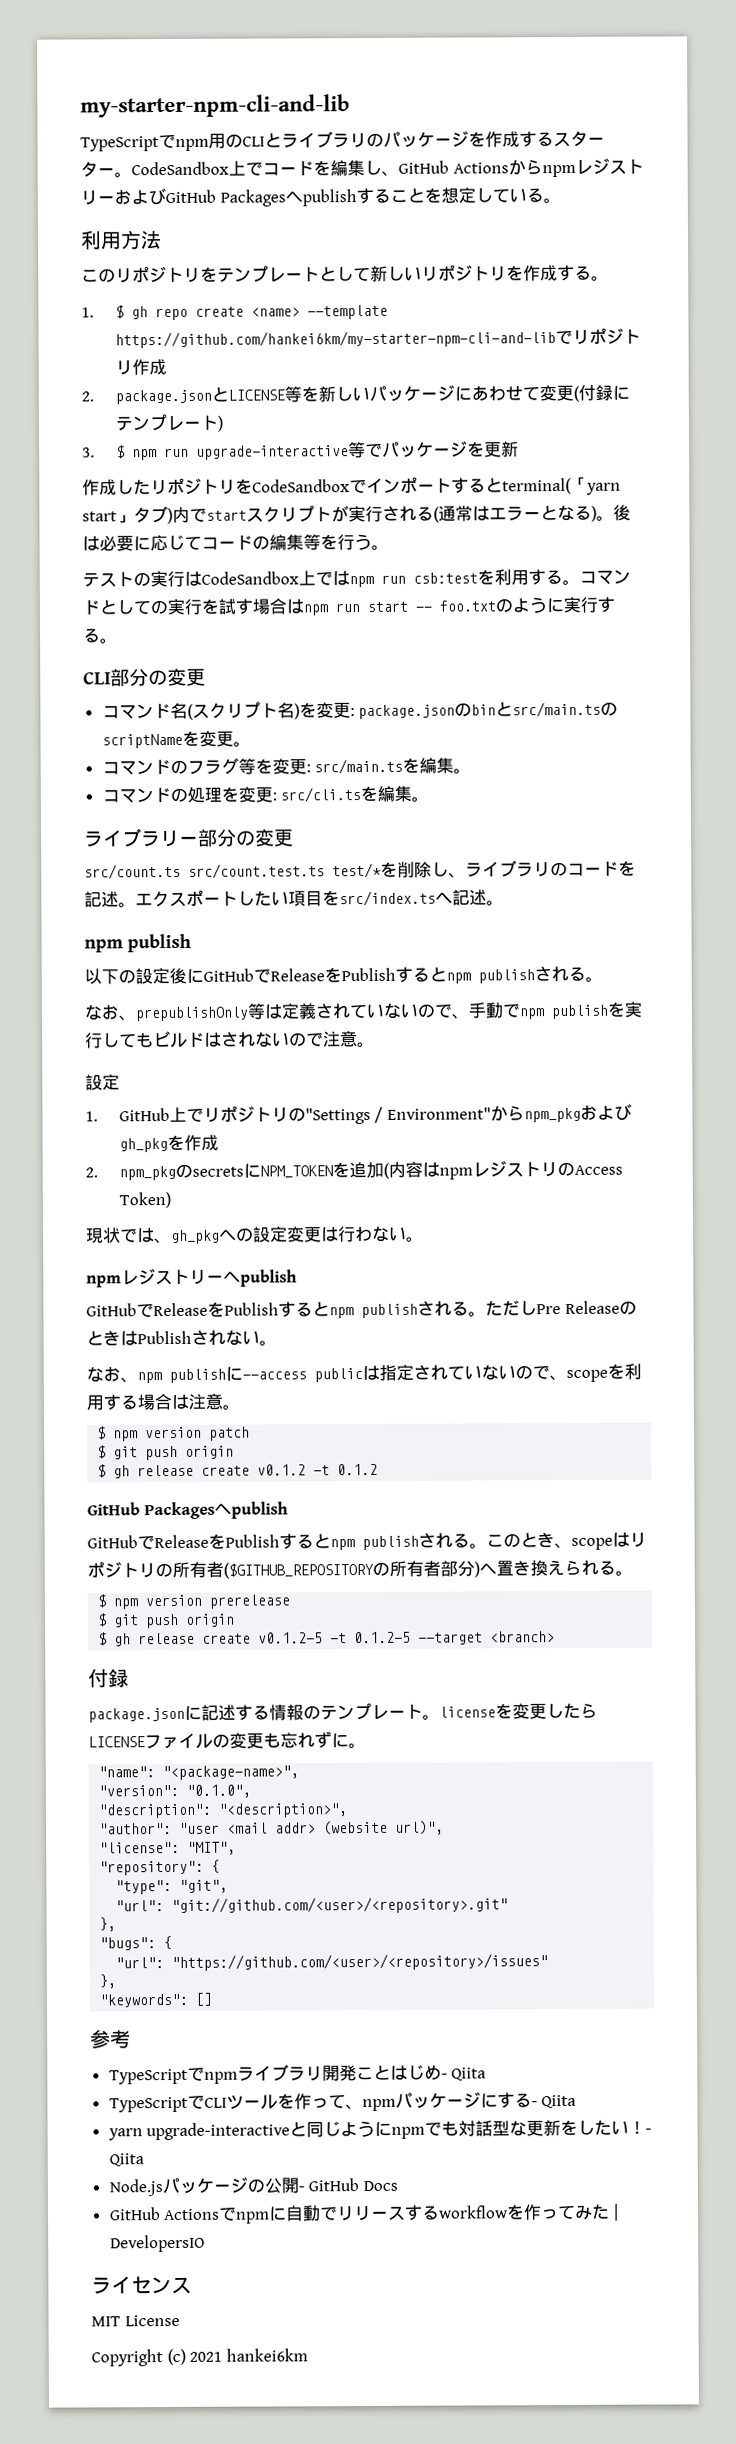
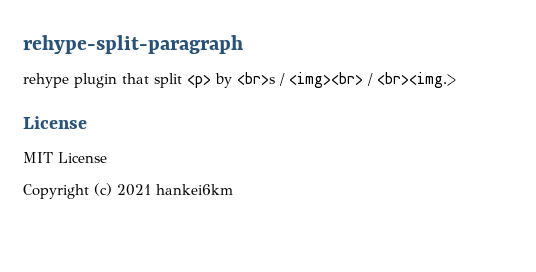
- my-starter-npm-cli-and-lib
- TypeScriptでnpm用のCLIとライブラリのパッケージを作成するスターター。CodeSandbox上でコードを編集し、GitHub ActionsからnpmレジストリーおよびGitHub Packagesへpublishすることを想定している。
- 利用方法
- このリポジトリをテンプレートとして新しいリポジトリを作成する。
- 1. $ gh repo create <name> --template https://github.com/hankei6km/my-starter-npm-cli-and-libでリポジトリ作成
- 2. package.jsonとLICENSE等を新しいパッケージにあわせて変更(付録にテンプレート)
- 3. $ npm run upgrade-interactive等でパッケージを更新
- 作成したリポジトリをCodeSandboxでインポートするとterminal(「yarn start」タブ)内でstartスクリプトが実行される(通常はエラーとなる)。後は必要に応じてコードの編集等を行う。
- テストの実行はCodeSandbox上ではnpm run csb:testを利用する。コマンドとしての実行を試す場合はnpm run start -- foo.txtのように実行する。
- CLI部分の変更
- コマンド名(スクリプト名)を変更: package.jsonのbinとsrc/main.tsのscriptNameを変更。
- コマンドのフラグ等を変更: src/main.tsを編集。
- コマンドの処理を変更: src/cli.tsを編集。
- ライブラリー部分の変更
- src/count.ts src/count.test.ts test/*を削除し、ライブラリのコードを記述。エクスポートしたい項目をsrc/index.tsへ記述。
- npm publish
- 以下の設定後にGitHubでReleaseをPublishするとnpm publishされる。
- なお、prepublishOnly等は定義されていないので、手動でnpm publishを実行してもビルドはされないので注意。
- 設定
- 1. GitHub上でリポジトリの"Settings / Environment"からnpm_pkgおよびgh_pkgを作成
- 2. npm_pkgのsecretsにNPM_TOKENを追加(内容はnpmレジストリのAccess Token)
- 現状では、gh_pkgへの設定変更は行わない。
- npmレジストリーへpublish
- GitHubでReleaseをPublishするとnpm publishされる。ただしPre ReleaseのときはPublishされない。
- なお、npm publishに--access publicは指定されていないので、scopeを利用する場合は注意。
- $ npm version patch
- $ git push origin
- $ gh release create v0.1.2 -t 0.1.2
- GitHub Packagesへpublish
- GitHubでReleaseをPublishするとnpm publishされる。このとき、scopeはリポジトリの所有者($GITHUB_REPOSITORYの所有者部分)へ置き換えられる。
- $ npm version prerelease
- $ git push origin
- $ gh release create v0.1.2-5 -t 0.1.2-5 --target <branch>
- 付録
- package.jsonに記述する情報のテンプレート。licenseを変更したらLICENSEファイルの変更も忘れずに。
- "name": "<package-name>",
- "version": "0.1.0",
- "description": "<description>",
- "author": "user <mail addr> (website url)",
- "license": "MIT",
- "repository": {
- "type": "git",
- "url": "git://github.com/<user>/<repository>.git"
- },
- "bugs": {
- "url": "https://github.com/<user>/<repository>/issues"
- },
- "keywords": []
- 参考
- TypeScriptでnpmライブラリ開発ことはじめ- Qiita
- TypeScriptでCLIツールを作って、npmパッケージにする- Qiita
- yarn upgrade-interactiveと同じようにnpmでも対話型な更新をしたい！- Qiita
- Node.jsパッケージの公開- GitHub Docs
- GitHub Actionsでnpmに自動でリリースするworkflowを作ってみた | DevelopersIO
- ライセンス
+ rehype-split-paragraph
+ rehype plugin that split <p> by <br>s / <img><br> / <br><img.>
+ License

